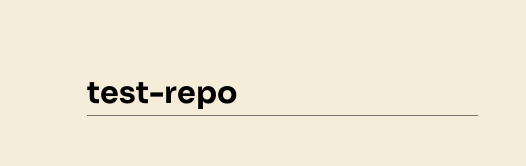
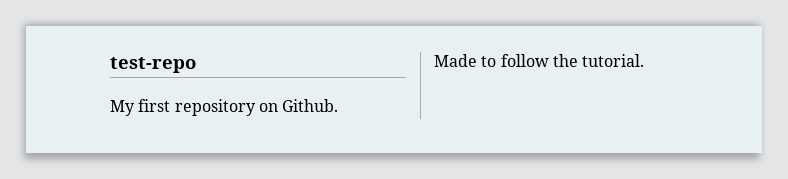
+ My first repository on Github.
+ Made to follow the tutorial.

